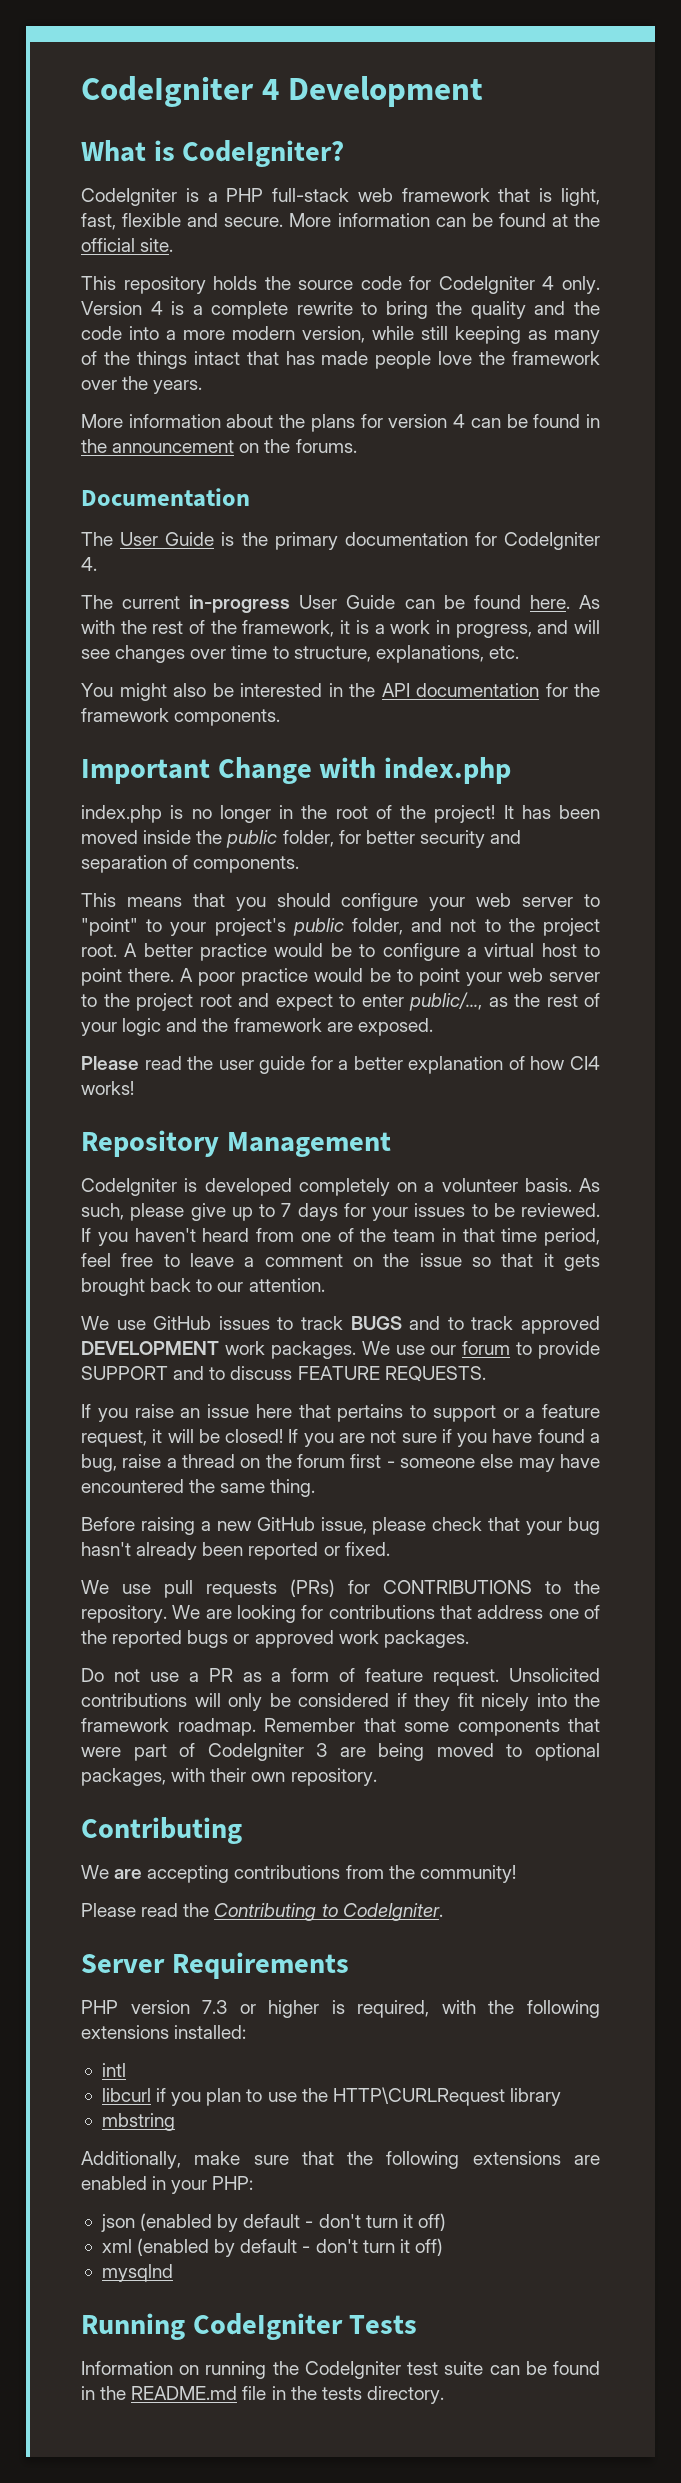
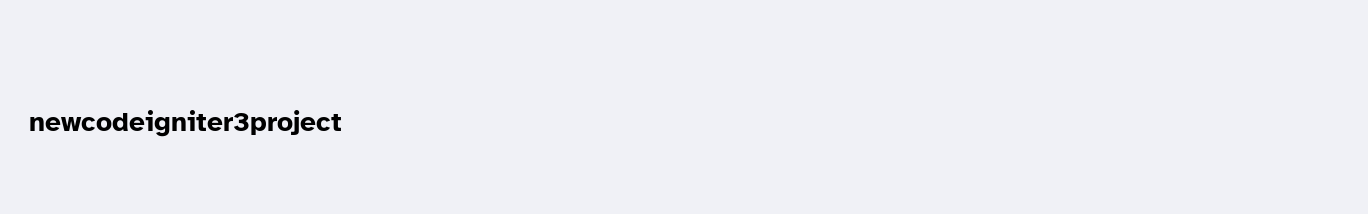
- CodeIgniter 4 Development
- What is CodeIgniter?
- CodeIgniter is a PHP full-stack web framework that is light, fast, flexible and secure. More information can be found at the official site.
- This repository holds the source code for CodeIgniter 4 only. Version 4 is a complete rewrite to bring the quality and the code into a more modern version, while still keeping as many of the things intact that has made people love the framework over the years.
- More information about the plans for version 4 can be found in the announcement on the forums.
- Documentation
- The User Guide is the primary documentation for CodeIgniter 4.
- The current in-progress User Guide can be found here. As with the rest of the framework, it is a work in progress, and will see changes over time to structure, explanations, etc.
- You might also be interested in the API documentation for the framework components.
- Important Change with index.php
- index.php is no longer in the root of the project! It has been moved inside the public folder, for better security and separation of components.
- This means that you should configure your web server to "point" to your project's public folder, and not to the project root. A better practice would be to configure a virtual host to point there. A poor practice would be to point your web server to the project root and expect to enter public/..., as the rest of your logic and the framework are exposed.
- Please read the user guide for a better explanation of how CI4 works!
- Repository Management
- CodeIgniter is developed completely on a volunteer basis. As such, please give up to 7 days for your issues to be reviewed. If you haven't heard from one of the team in that time period, feel free to leave a comment on the issue so that it gets brought back to our attention.
- We use GitHub issues to track BUGS and to track approved DEVELOPMENT work packages. We use our forum to provide SUPPORT and to discuss FEATURE REQUESTS.
- If you raise an issue here that pertains to support or a feature request, it will be closed! If you are not sure if you have found a bug, raise a thread on the forum first - someone else may have encountered the same thing.
- Before raising a new GitHub issue, please check that your bug hasn't already been reported or fixed.
- We use pull requests (PRs) for CONTRIBUTIONS to the repository. We are looking for contributions that address one of the reported bugs or approved work packages.
- Do not use a PR as a form of feature request. Unsolicited contributions will only be considered if they fit nicely into the framework roadmap. Remember that some components that were part of CodeIgniter 3 are being moved to optional packages, with their own repository.
- Contributing
- We are accepting contributions from the community!
- Please read the Contributing to CodeIgniter.
- Server Requirements
- PHP version 7.3 or higher is required, with the following extensions installed:
- intl
- libcurl if you plan to use the HTTP\CURLRequest library
- mbstring
- Additionally, make sure that the following extensions are enabled in your PHP:
- json (enabled by default - don't turn it off)
- xml (enabled by default - don't turn it off)
- mysqlnd
- Running CodeIgniter Tests
- Information on running the CodeIgniter test suite can be found in the README.md file in the tests directory.
+ newcodeigniter3project

